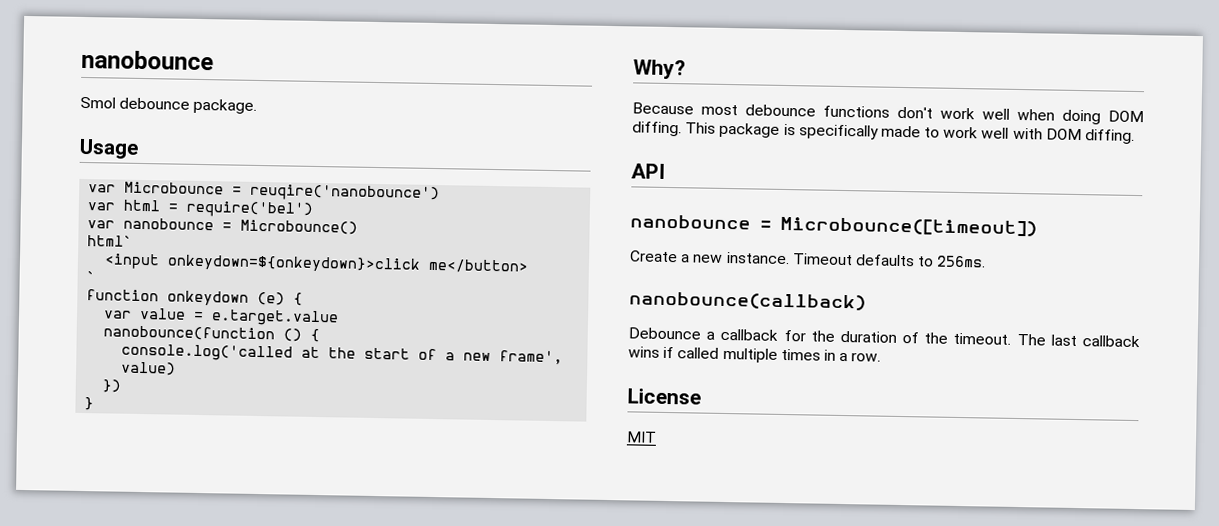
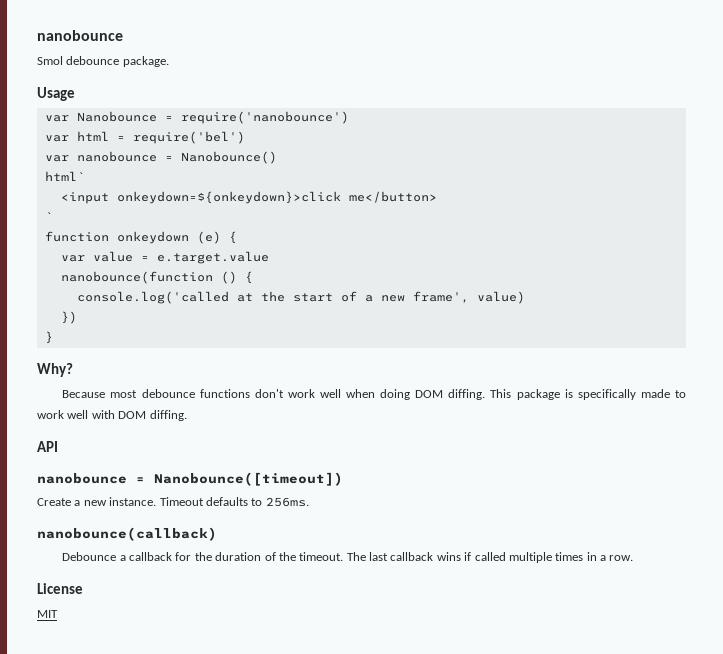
- var Microbounce = reuqire('nanobounce')
+ var Nanobounce = require('nanobounce')
- var nanobounce = Microbounce()
+ var nanobounce = Nanobounce()
- nanobounce = Microbounce([timeout])
+ nanobounce = Nanobounce([timeout])

